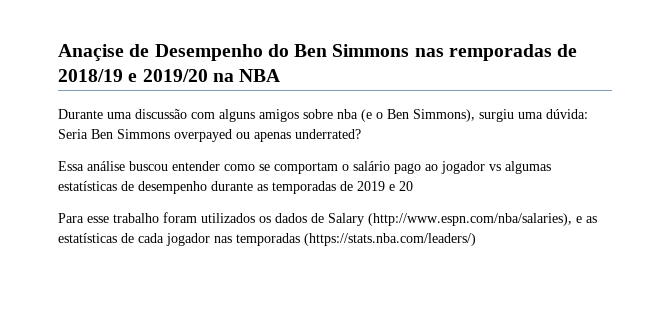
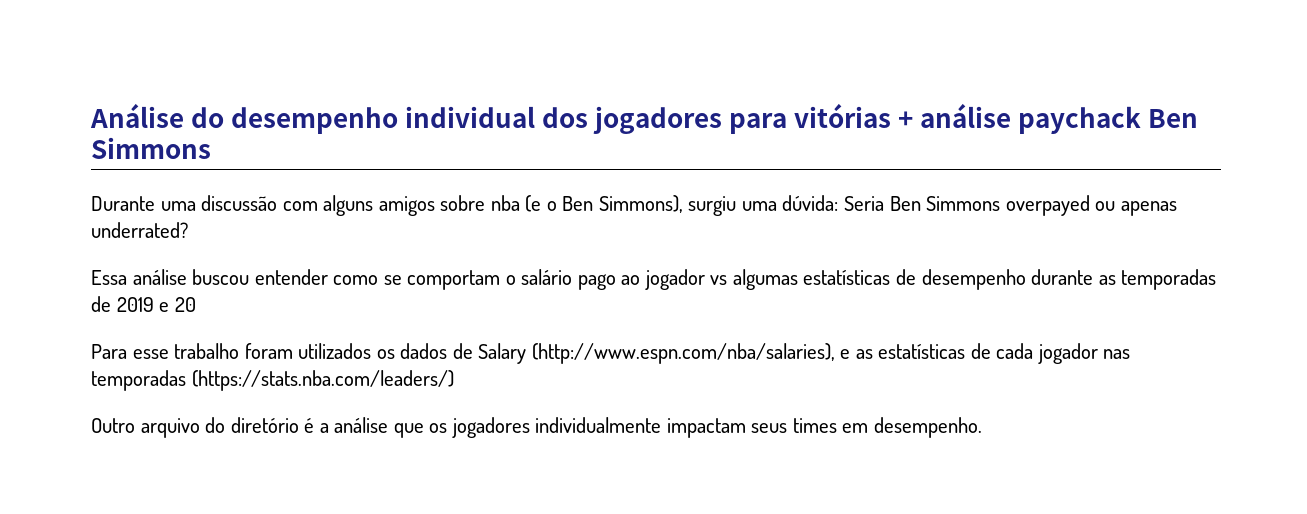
- Anaçise de Desempenho do Ben Simmons nas remporadas de 2018/19 e 2019/20 na NBA
+ Análise do desempenho individual dos jogadores para vitórias + análise paychack Ben Simmons
+ Outro arquivo do diretório é a análise que os jogadores individualmente impactam seus times em desempenho.

